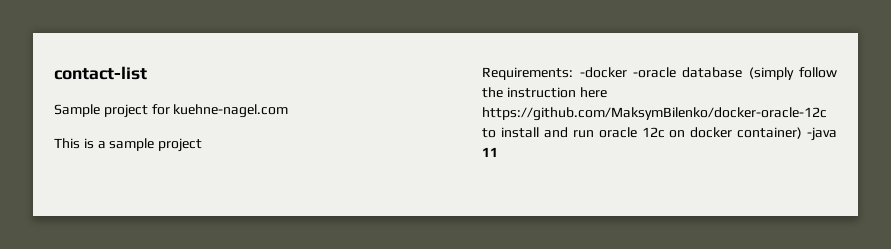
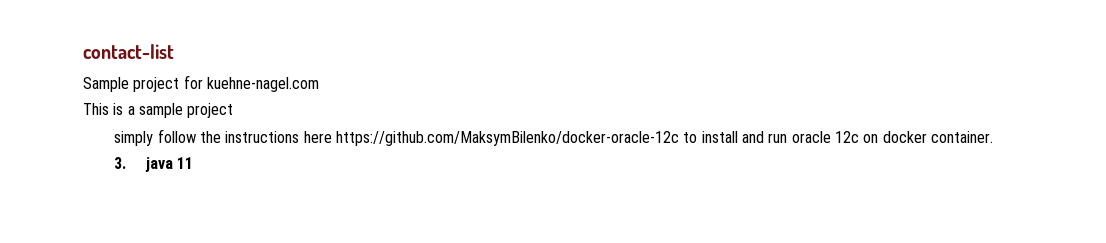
- Requirements: -docker -oracle database (simply follow the instruction here https://github.com/MaksymBilenko/docker-oracle-12c to install and run oracle 12c on docker container) -java 11
+ simply follow the instructions here https://github.com/MaksymBilenko/docker-oracle-12c to install and run oracle 12c on docker container.
+ 3. java 11

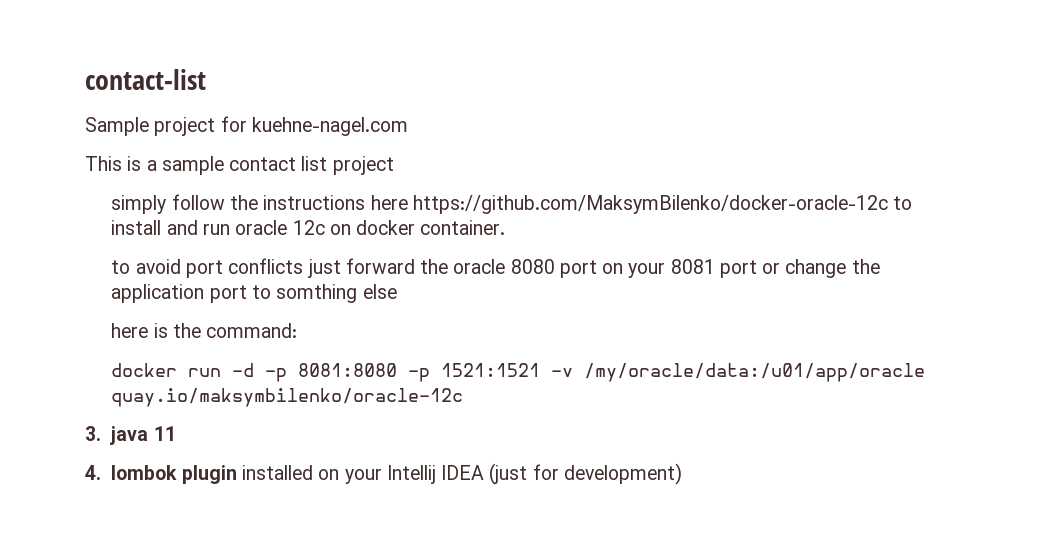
- This is a sample project
+ This is a sample contact list project
+ to avoid port conflicts just forward the oracle 8080 port on your 8081 port or change the application port to somthing else
+ here is the command:
+ docker run -d -p 8081:8080 -p 1521:1521 -v /my/oracle/data:/u01/app/oracle quay.io/maksymbilenko/oracle-12c
  3. java 11
+ 4. lombok plugin installed on your Intellij IDEA (just for development)

